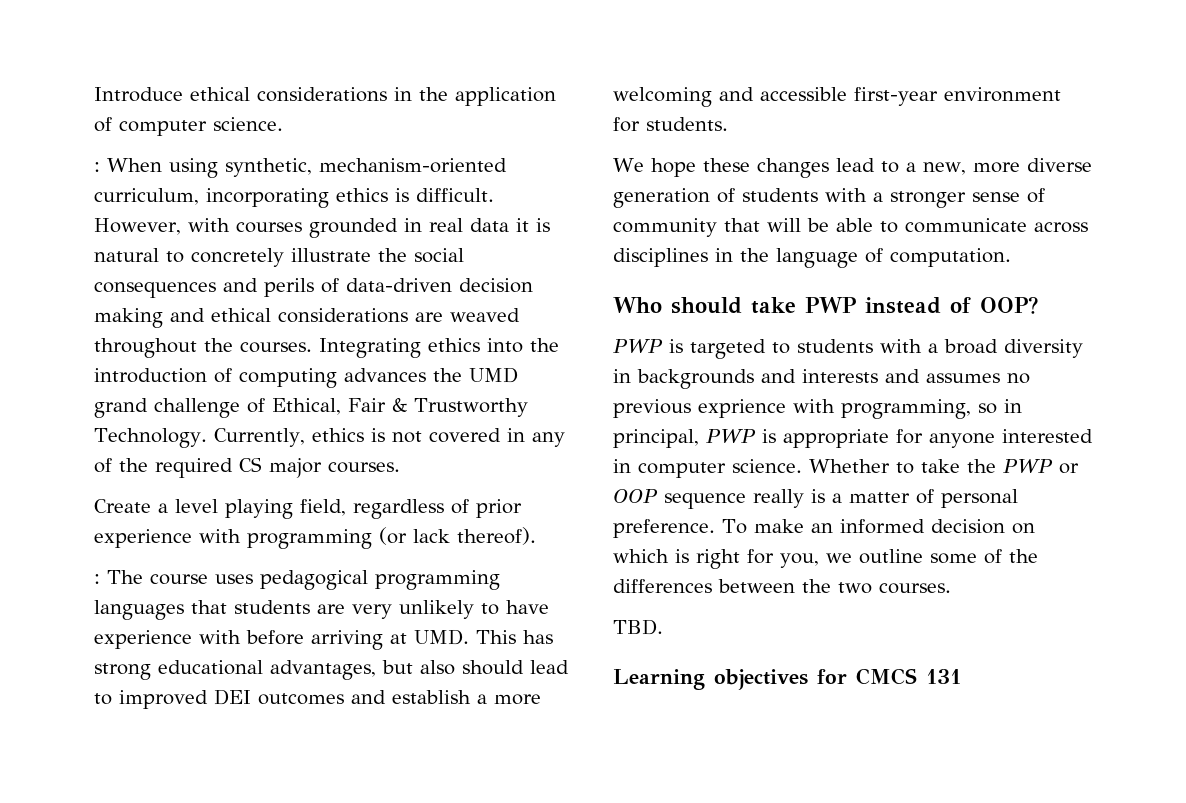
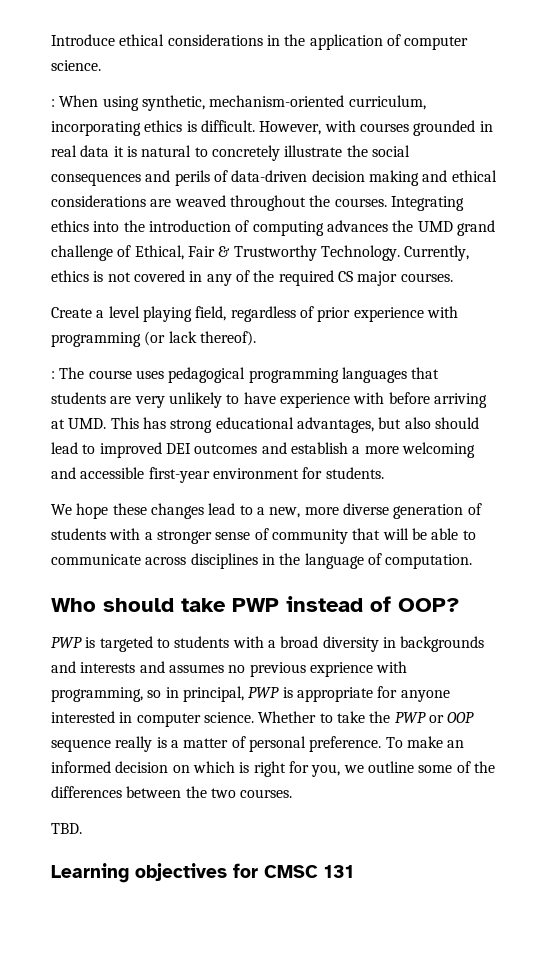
- Learning objectives for CMCS 131
+ Learning objectives for CMSC 131

